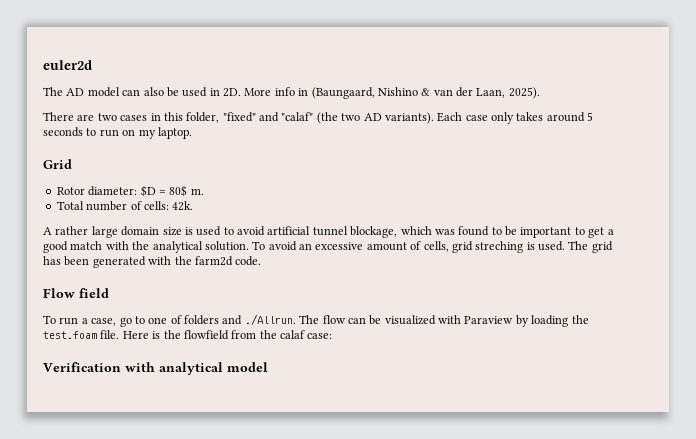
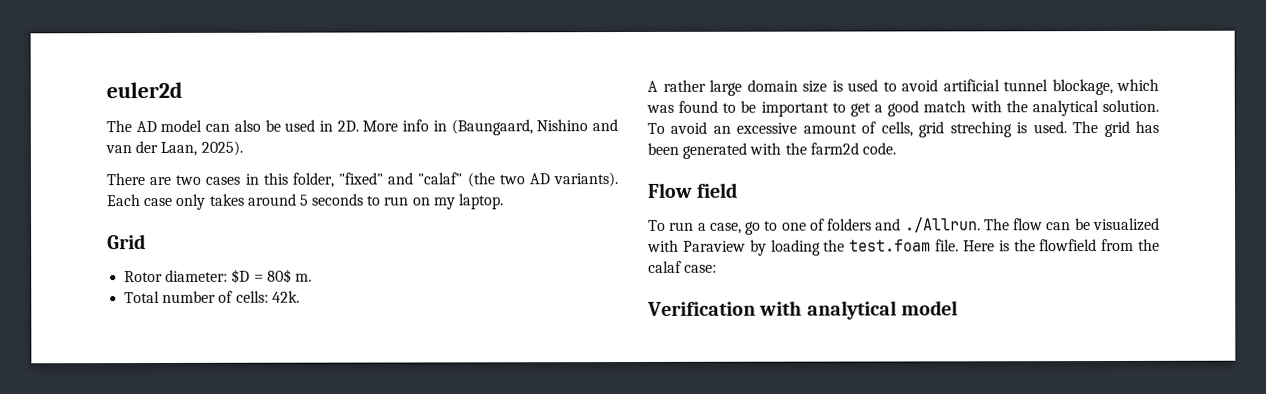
- More info in (Baungaard, Nishino & van der Laan, 2025).
+ More info in (Baungaard, Nishino and van der Laan, 2025).

